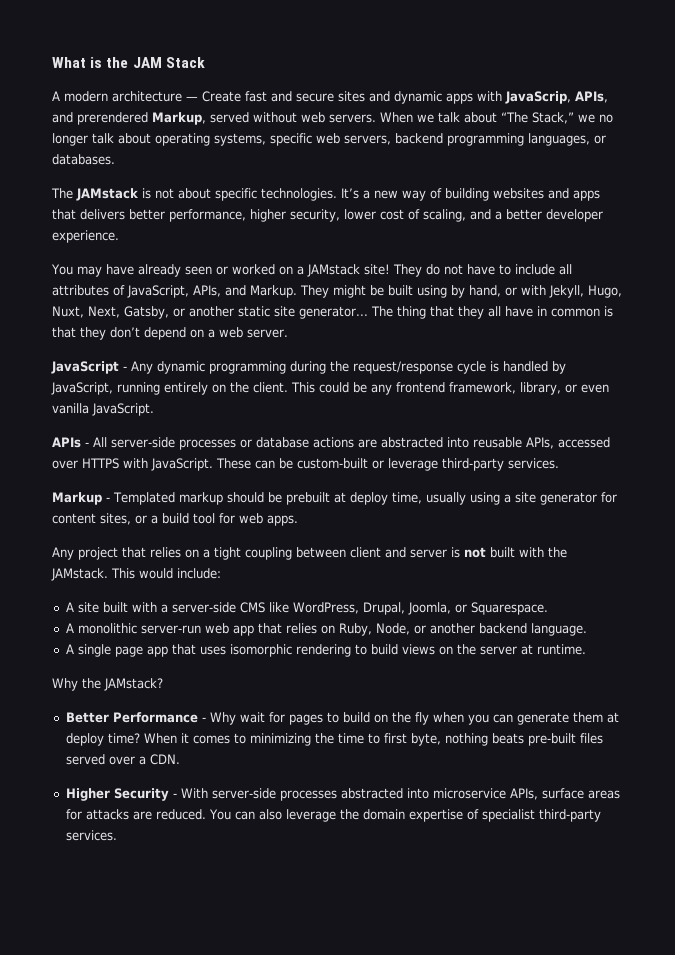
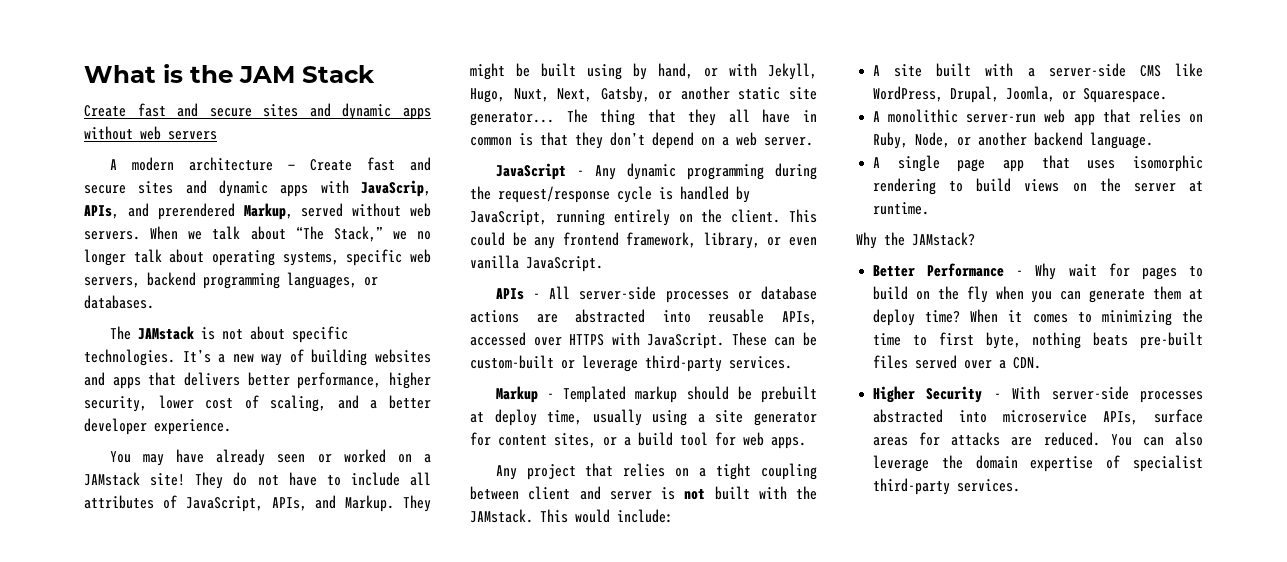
+ Create fast and secure sites and dynamic apps without web servers

